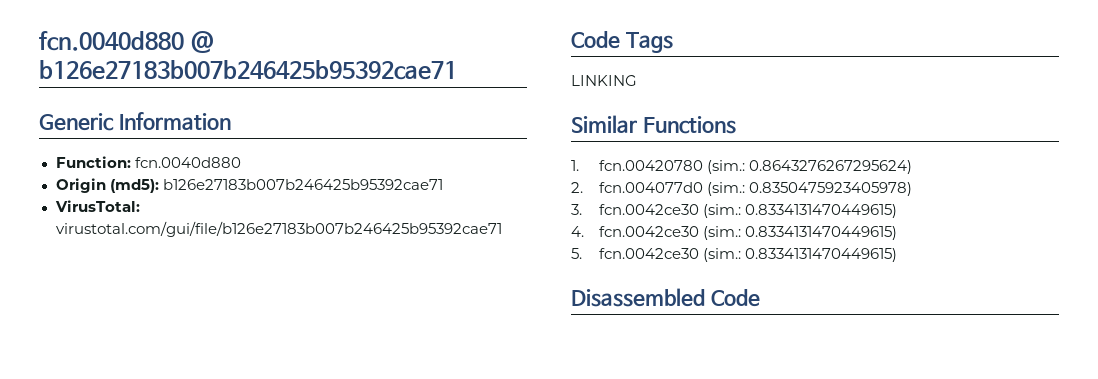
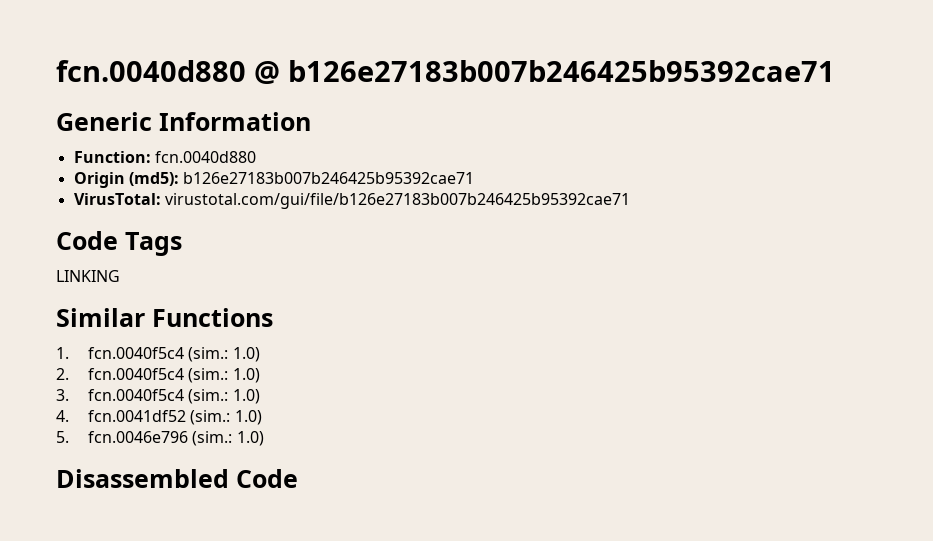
- 1. fcn.00420780 (sim.: 0.8643276267295624)
- 2. fcn.004077d0 (sim.: 0.8350475923405978)
- 3. fcn.0042ce30 (sim.: 0.8334131470449615)
- 4. fcn.0042ce30 (sim.: 0.8334131470449615)
- 5. fcn.0042ce30 (sim.: 0.8334131470449615)
+ 1. fcn.0040f5c4 (sim.: 1.0)
+ 2. fcn.0040f5c4 (sim.: 1.0)
+ 3. fcn.0040f5c4 (sim.: 1.0)
+ 4. fcn.0041df52 (sim.: 1.0)
+ 5. fcn.0046e796 (sim.: 1.0)

